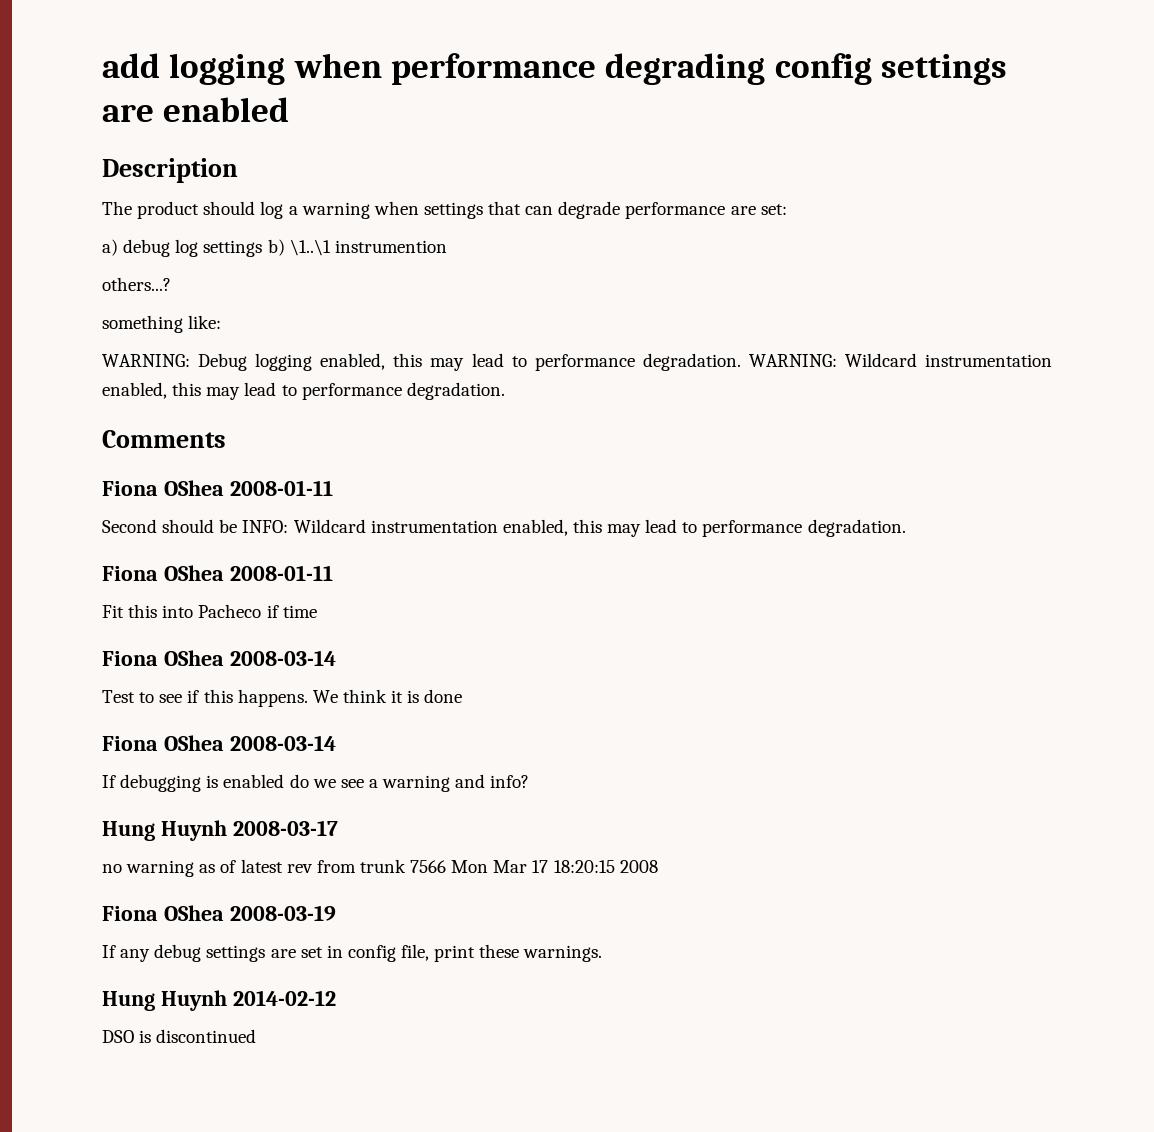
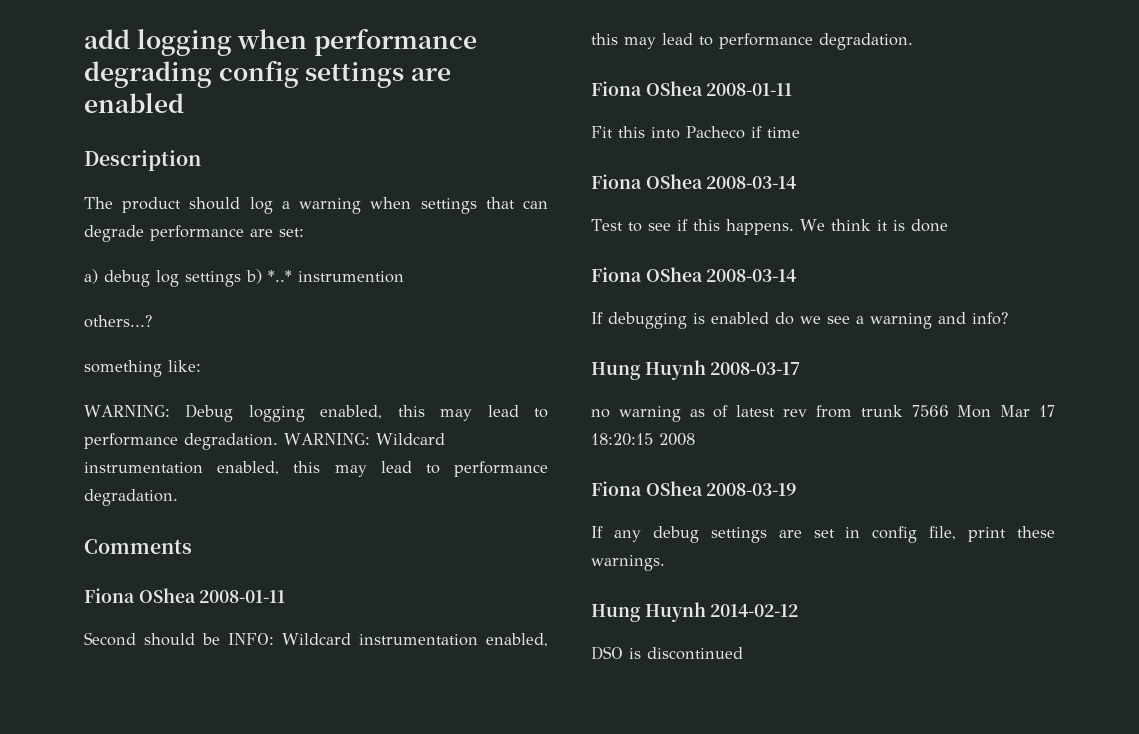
- a) debug log settings b) \1..\1 instrumention
+ a) debug log settings b) *..* instrumention

